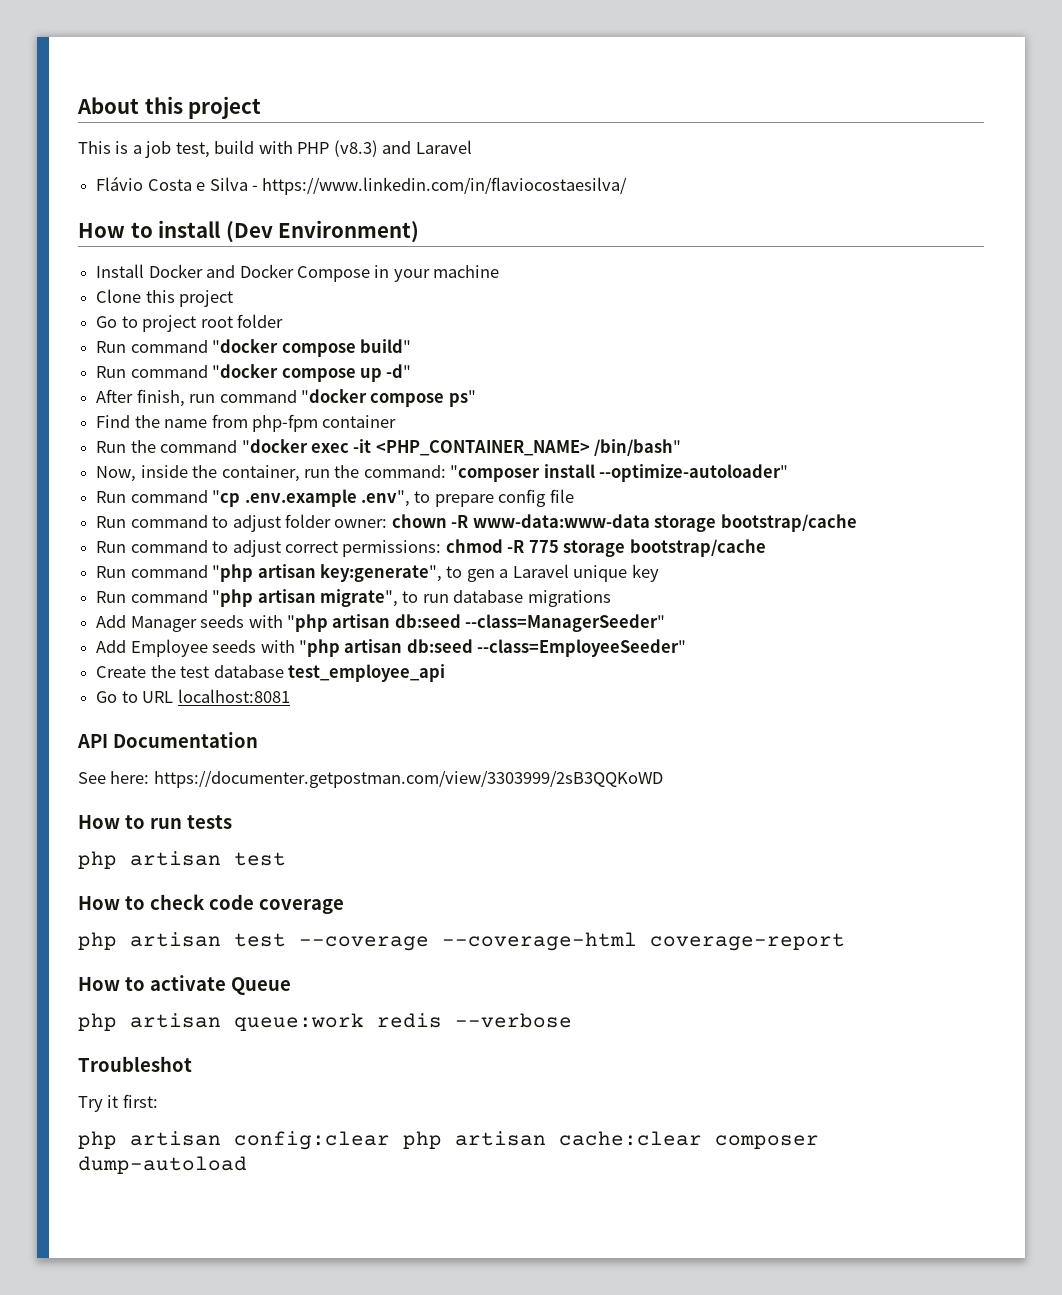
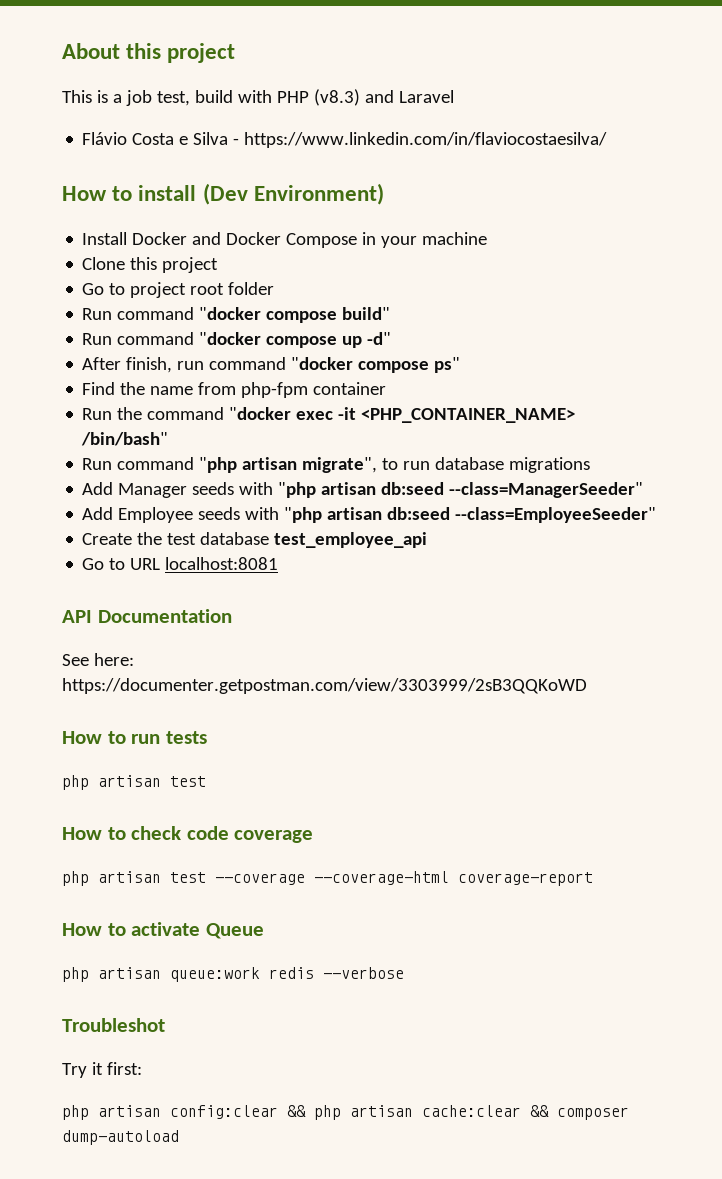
- Now, inside the container, run the command: "composer install --optimize-autoloader"
- Run command "cp .env.example .env", to prepare config file
- Run command to adjust folder owner: chown -R www-data:www-data storage bootstrap/cache
- Run command to adjust correct permissions: chmod -R 775 storage bootstrap/cache
- Run command "php artisan key:generate", to gen a Laravel unique key
- php artisan config:clear php artisan cache:clear composer dump-autoload
+ php artisan config:clear && php artisan cache:clear && composer dump-autoload

